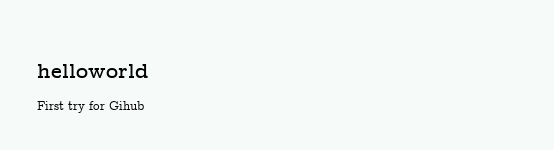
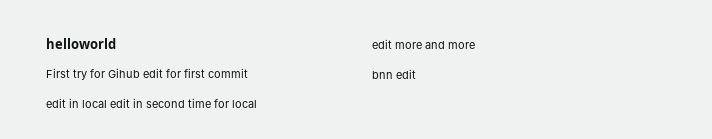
- First try for Gihub
+ First try for Gihub edit for first commit
+ edit in local edit in second time for local
+ edit more and more
+ bnn edit

